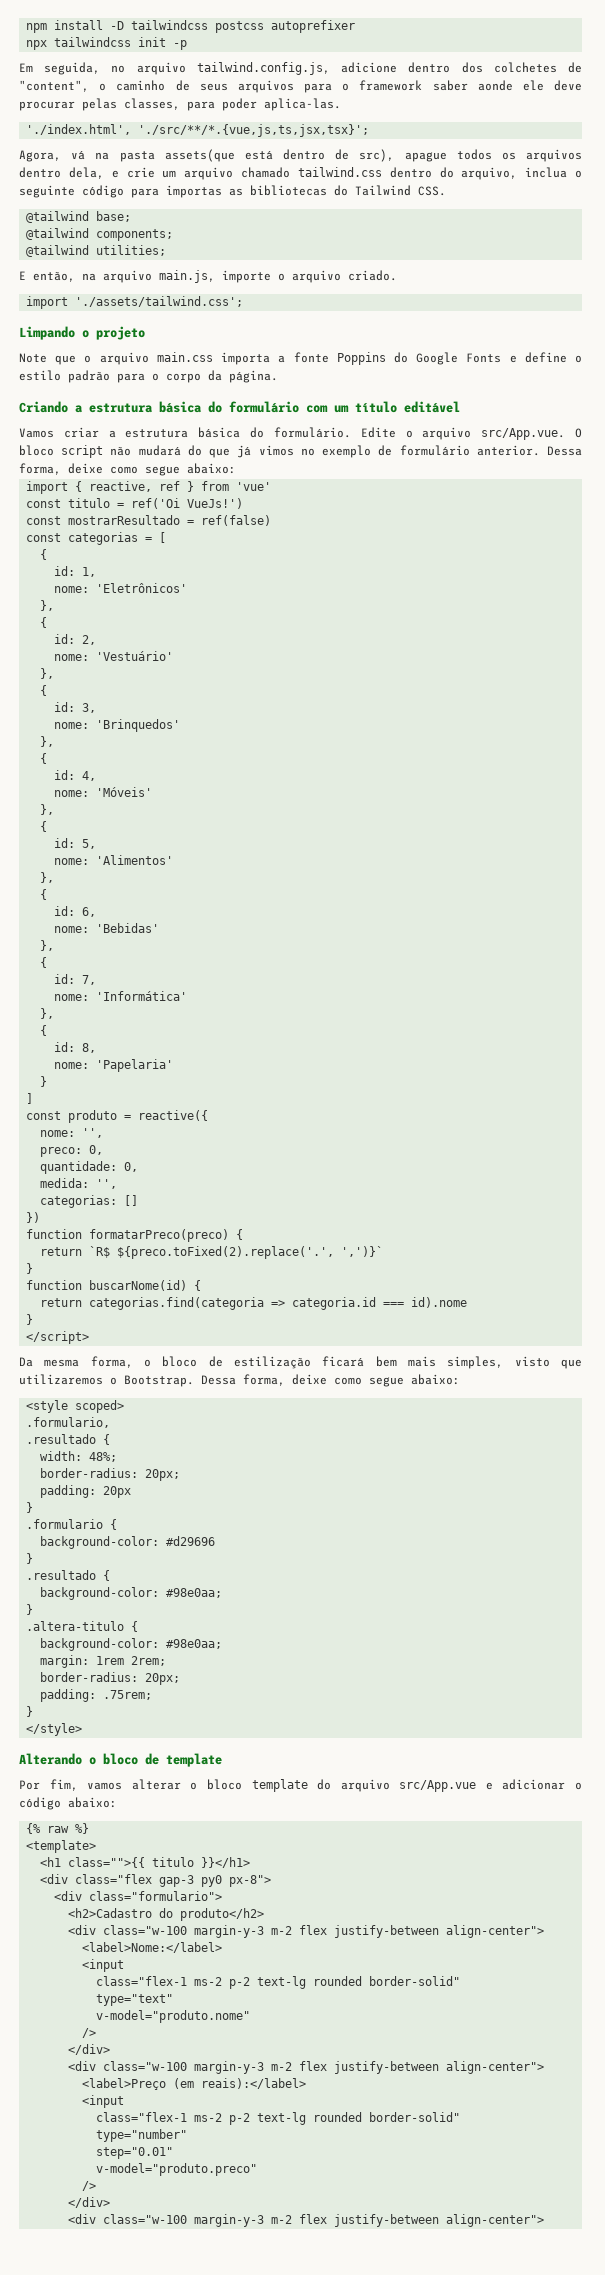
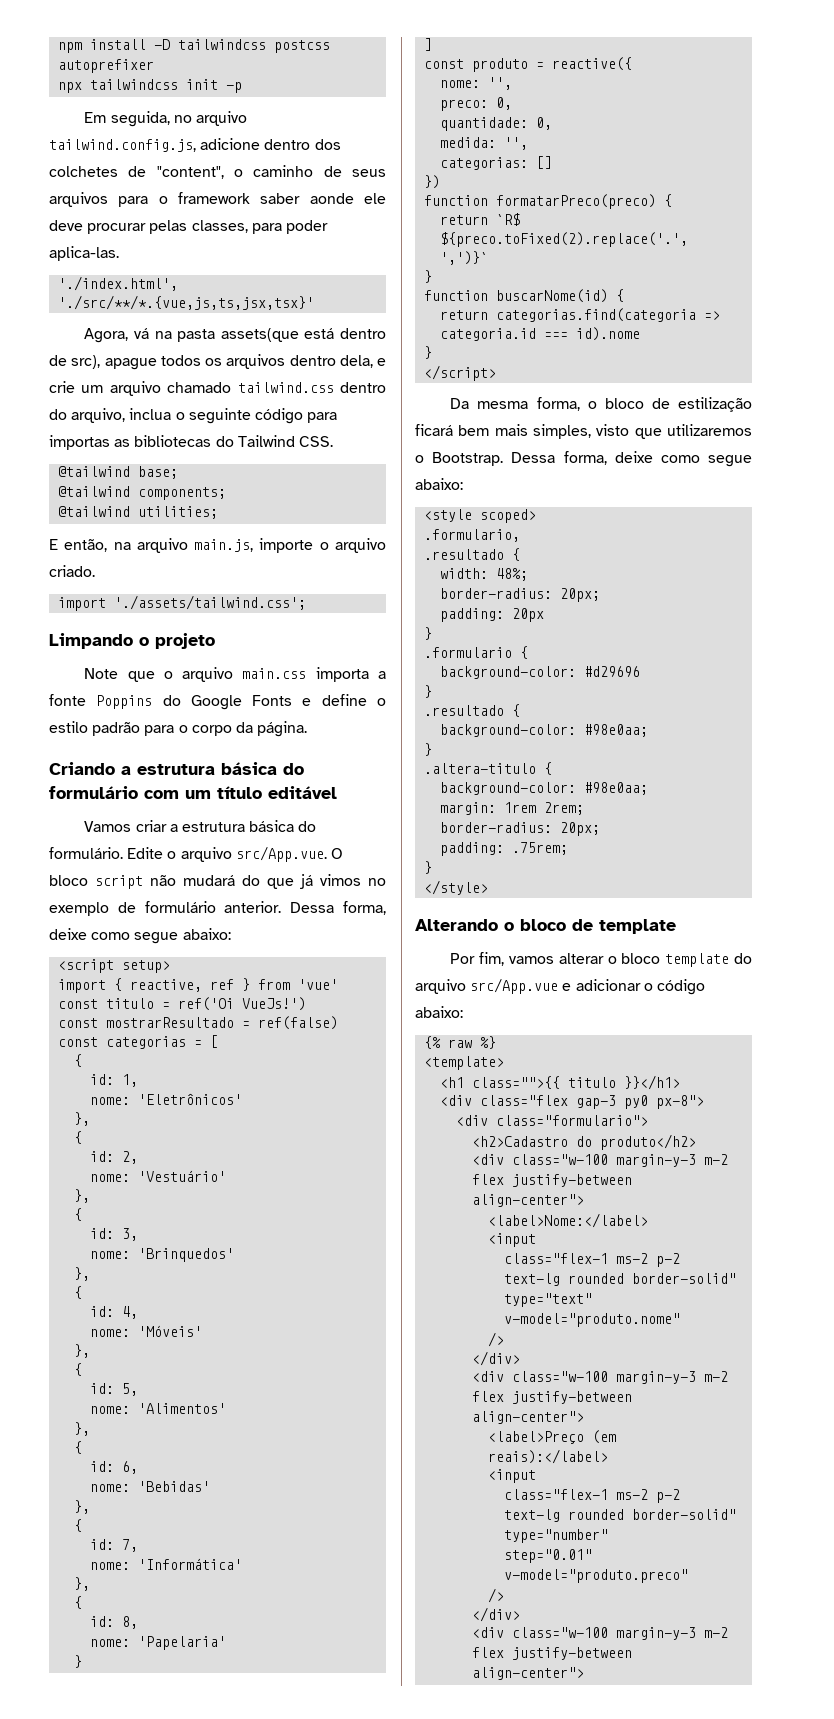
- './index.html', './src/**/*.{vue,js,ts,jsx,tsx}';
+ './index.html', './src/**/*.{vue,js,ts,jsx,tsx}'
+ <script setup>

